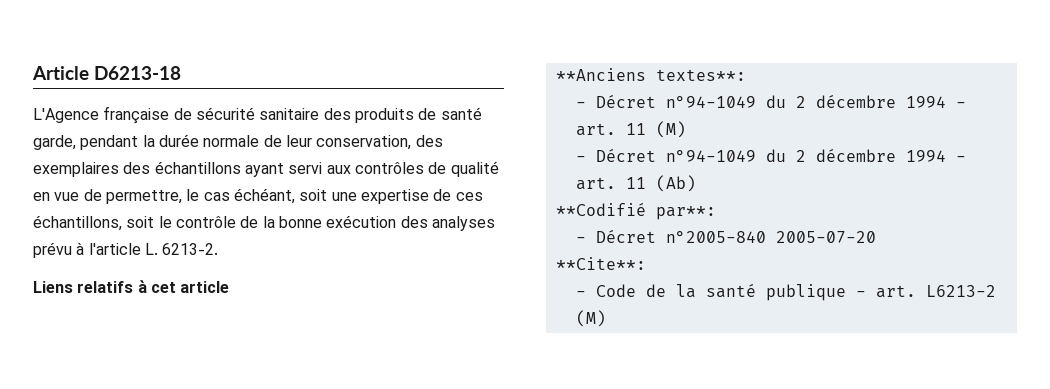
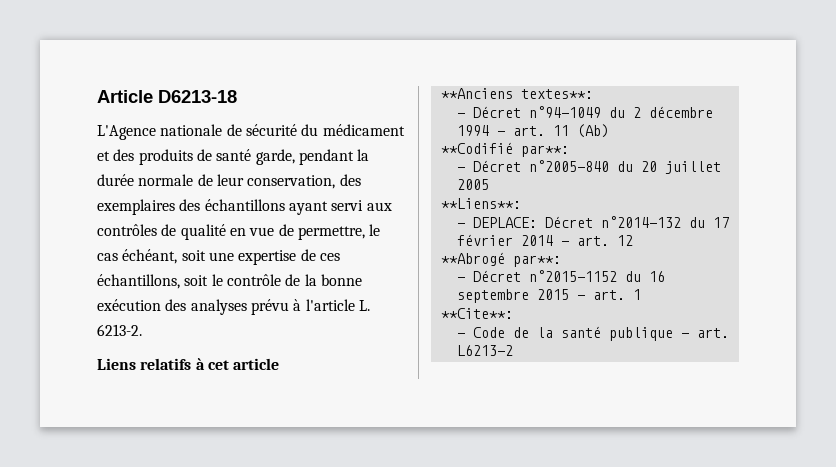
- L'Agence française de sécurité sanitaire des produits de santé garde, pendant la durée normale de leur conservation, des exemplaires des échantillons ayant servi aux contrôles de qualité en vue de permettre, le cas échéant, soit une expertise de ces échantillons, soit le contrôle de la bonne exécution des analyses prévu à l'article L. 6213-2.
+ L'Agence nationale de sécurité du médicament et des produits de santé garde, pendant la durée normale de leur conservation, des exemplaires des échantillons ayant servi aux contrôles de qualité en vue de permettre, le cas échéant, soit une expertise de ces échantillons, soit le contrôle de la bonne exécution des analyses prévu à l'article L. 6213-2.
- - Décret n°94-1049 du 2 décembre 1994 - art. 11 (M)
- - Décret n°2005-840 2005-07-20
+ - Décret n°2005-840 du 20 juillet 2005
+ **Liens**:
+ - DEPLACE: Décret n°2014-132 du 17 février 2014 - art. 12
+ **Abrogé par**:
+ - Décret n°2015-1152 du 16 septembre 2015 - art. 1
- - Code de la santé publique - art. L6213-2 (M)
+ - Code de la santé publique - art. L6213-2

